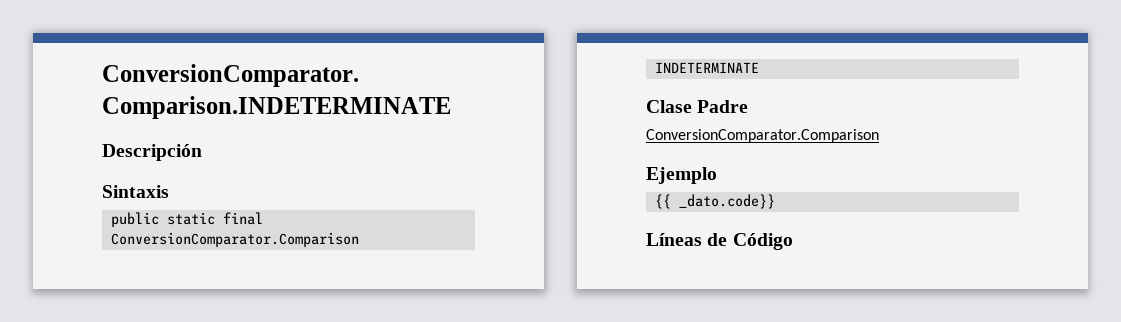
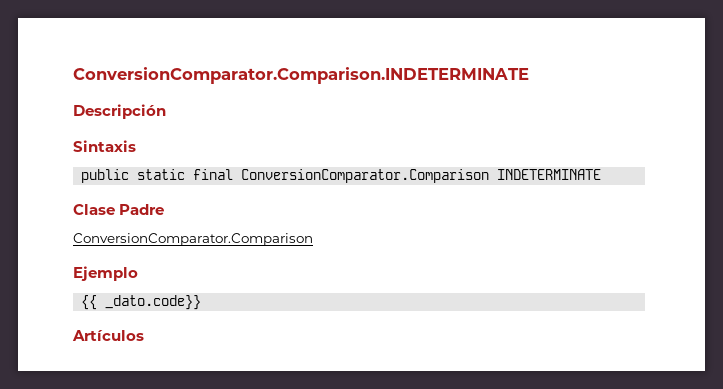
- Líneas de Código
+ Artículos

